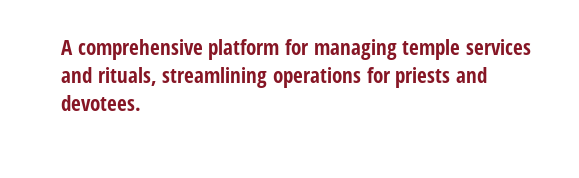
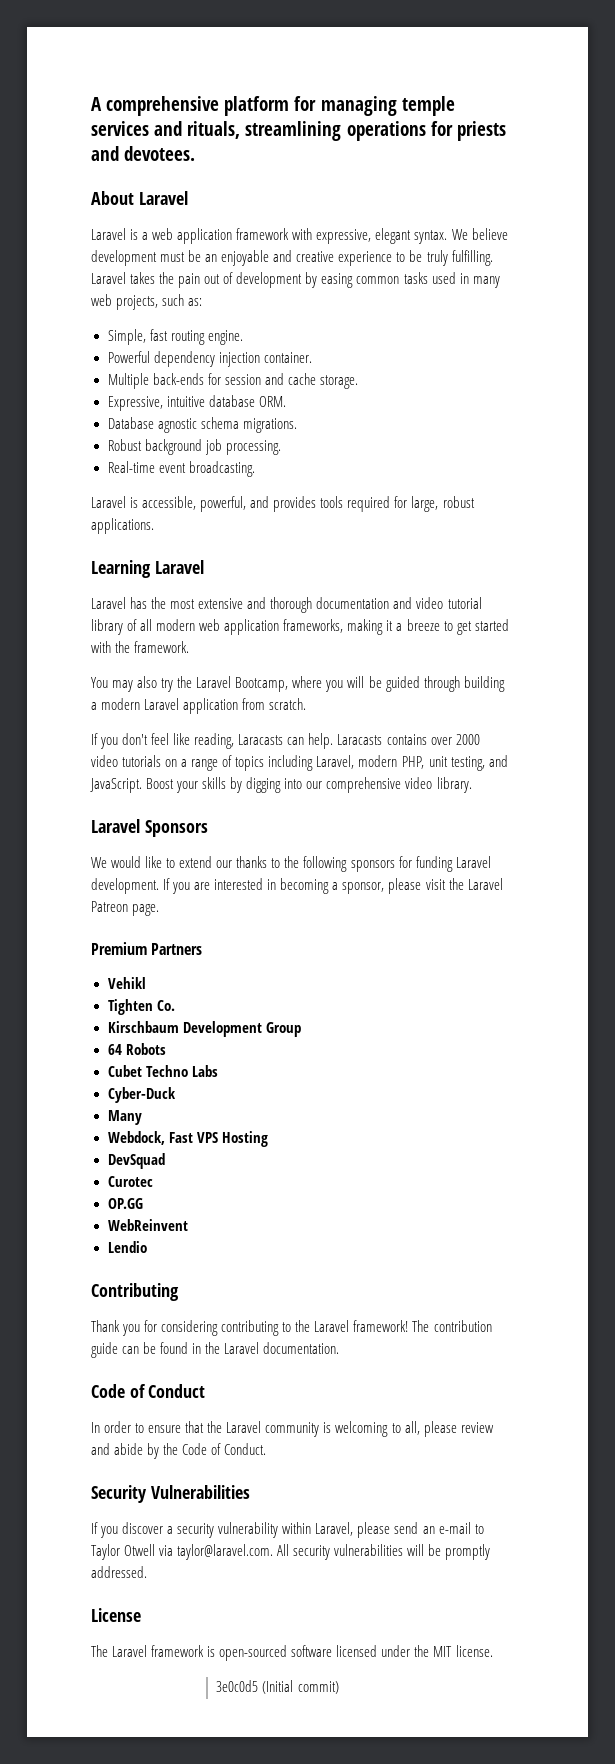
+ About Laravel
+ Laravel is a web application framework with expressive, elegant syntax. We believe development must be an enjoyable and creative experience to be truly fulfilling. Laravel takes the pain out of development by easing common tasks used in many web projects, such as:
+ Simple, fast routing engine.
+ Powerful dependency injection container.
+ Multiple back-ends for session and cache storage.
+ Expressive, intuitive database ORM.
+ Database agnostic schema migrations.
+ Robust background job processing.
+ Real-time event broadcasting.
+ Laravel is accessible, powerful, and provides tools required for large, robust applications.
+ Learning Laravel
+ Laravel has the most extensive and thorough documentation and video tutorial library of all modern web application frameworks, making it a breeze to get started with the framework.
+ You may also try the Laravel Bootcamp, where you will be guided through building a modern Laravel application from scratch.
+ If you don't feel like reading, Laracasts can help. Laracasts contains over 2000 video tutorials on a range of topics including Laravel, modern PHP, unit testing, and JavaScript. Boost your skills by digging into our comprehensive video library.
+ Laravel Sponsors
+ We would like to extend our thanks to the following sponsors for funding Laravel development. If you are interested in becoming a sponsor, please visit the Laravel Patreon page.
+ Premium Partners
+ Vehikl
+ Tighten Co.
+ Kirschbaum Development Group
+ 64 Robots
+ Cubet Techno Labs
+ Cyber-Duck
+ Many
+ Webdock, Fast VPS Hosting
+ DevSquad
+ Curotec
+ OP.GG
+ WebReinvent
+ Lendio
+ Contributing
+ Thank you for considering contributing to the Laravel framework! The contribution guide can be found in the Laravel documentation.
+ Code of Conduct
+ In order to ensure that the Laravel community is welcoming to all, please review and abide by the Code of Conduct.
+ Security Vulnerabilities
+ If you discover a security vulnerability within Laravel, please send an e-mail to Taylor Otwell via taylor@laravel.com. All security vulnerabilities will be promptly addressed.
+ License
+ The Laravel framework is open-sourced software licensed under the MIT license.
+ 3e0c0d5 (Initial commit)

